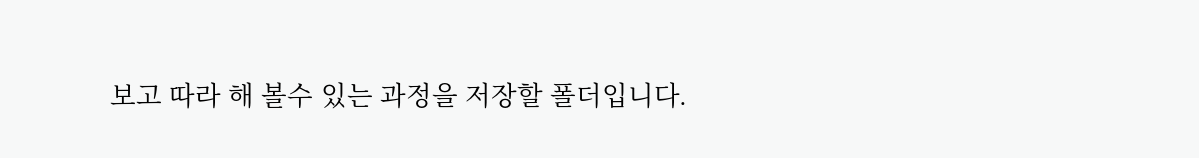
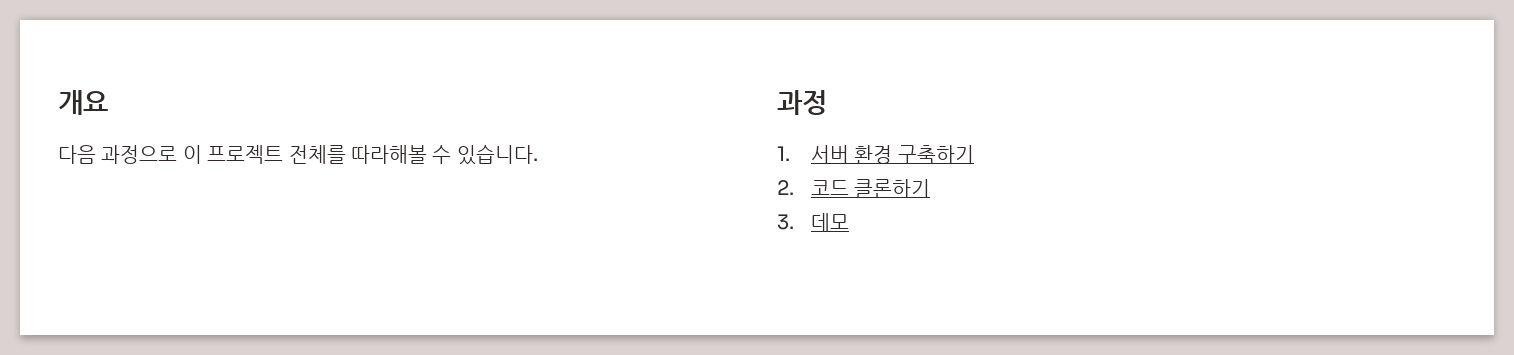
- 보고 따라 해 볼수 있는 과정을 저장할 폴더입니다.
+ 개요
+ 다음 과정으로 이 프로젝트 전체를 따라해볼 수 있습니다.
+ 과정
+ 1. 서버 환경 구축하기
+ 2. 코드 클론하기
+ 3. 데모

